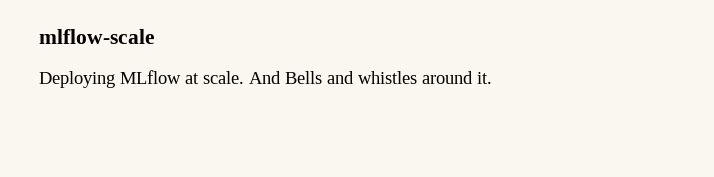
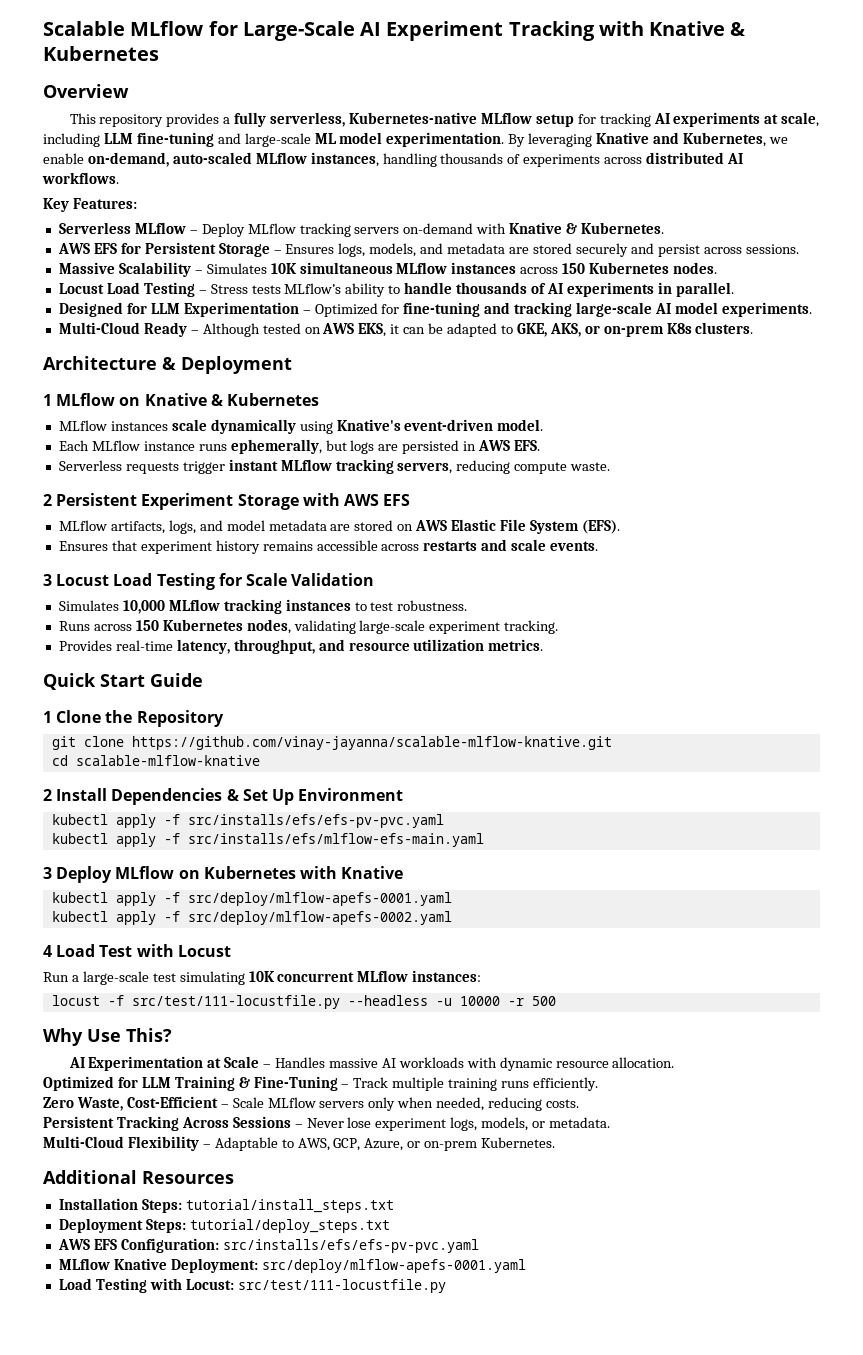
- mlflow-scale
- Deploying MLflow at scale. And Bells and whistles around it.
+ Scalable MLflow for Large-Scale AI Experiment Tracking with Knative & Kubernetes
+ Overview
+ This repository provides a fully serverless, Kubernetes-native MLflow setup for tracking AI experiments at scale, including LLM fine-tuning and large-scale ML model experimentation. By leveraging Knative and Kubernetes, we enable on-demand, auto-scaled MLflow instances, handling thousands of experiments across distributed AI workflows.
+ Key Features:
+ Serverless MLflow – Deploy MLflow tracking servers on-demand with Knative & Kubernetes.
+ AWS EFS for Persistent Storage – Ensures logs, models, and metadata are stored securely and persist across sessions.
+ Massive Scalability – Simulates 10K simultaneous MLflow instances across 150 Kubernetes nodes.
+ Locust Load Testing – Stress tests MLflow’s ability to handle thousands of AI experiments in parallel.
+ Designed for LLM Experimentation – Optimized for fine-tuning and tracking large-scale AI model experiments.
+ Multi-Cloud Ready – Although tested on AWS EKS, it can be adapted to GKE, AKS, or on-prem K8s clusters.
+ Architecture & Deployment
+ 1 MLflow on Knative & Kubernetes
+ MLflow instances scale dynamically using Knative's event-driven model.
+ Each MLflow instance runs ephemerally, but logs are persisted in AWS EFS.
+ Serverless requests trigger instant MLflow tracking servers, reducing compute waste.
+ 2 Persistent Experiment Storage with AWS EFS
+ MLflow artifacts, logs, and model metadata are stored on AWS Elastic File System (EFS).
+ Ensures that experiment history remains accessible across restarts and scale events.
+ 3 Locust Load Testing for Scale Validation
+ Simulates 10,000 MLflow tracking instances to test robustness.
+ Runs across 150 Kubernetes nodes, validating large-scale experiment tracking.
+ Provides real-time latency, throughput, and resource utilization metrics.
+ Quick Start Guide
+ 1 Clone the Repository
+ git clone https://github.com/vinay-jayanna/scalable-mlflow-knative.git
+ cd scalable-mlflow-knative
+ 2 Install Dependencies & Set Up Environment
+ kubectl apply -f src/installs/efs/efs-pv-pvc.yaml
+ kubectl apply -f src/installs/efs/mlflow-efs-main.yaml
+ 3 Deploy MLflow on Kubernetes with Knative
+ kubectl apply -f src/deploy/mlflow-apefs-0001.yaml
+ kubectl apply -f src/deploy/mlflow-apefs-0002.yaml
+ 4 Load Test with Locust
+ Run a large-scale test simulating 10K concurrent MLflow instances:
+ locust -f src/test/111-locustfile.py --headless -u 10000 -r 500
+ Why Use This?
+ AI Experimentation at Scale – Handles massive AI workloads with dynamic resource allocation.
+ Optimized for LLM Training & Fine-Tuning – Track multiple training runs efficiently.
+ Zero Waste, Cost-Efficient – Scale MLflow servers only when needed, reducing costs.
+ Persistent Tracking Across Sessions – Never lose experiment logs, models, or metadata.
+ Multi-Cloud Flexibility – Adaptable to AWS, GCP, Azure, or on-prem Kubernetes.
+ Additional Resources
+ Installation Steps: tutorial/install_steps.txt
+ Deployment Steps: tutorial/deploy_steps.txt
+ AWS EFS Configuration: src/installs/efs/efs-pv-pvc.yaml
+ MLflow Knative Deployment: src/deploy/mlflow-apefs-0001.yaml
+ Load Testing with Locust: src/test/111-locustfile.py

